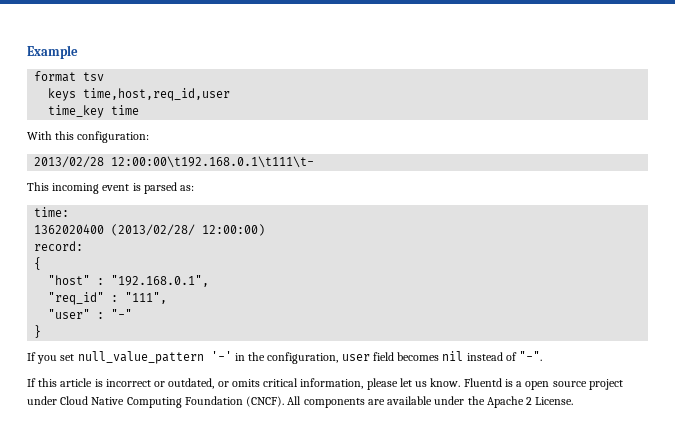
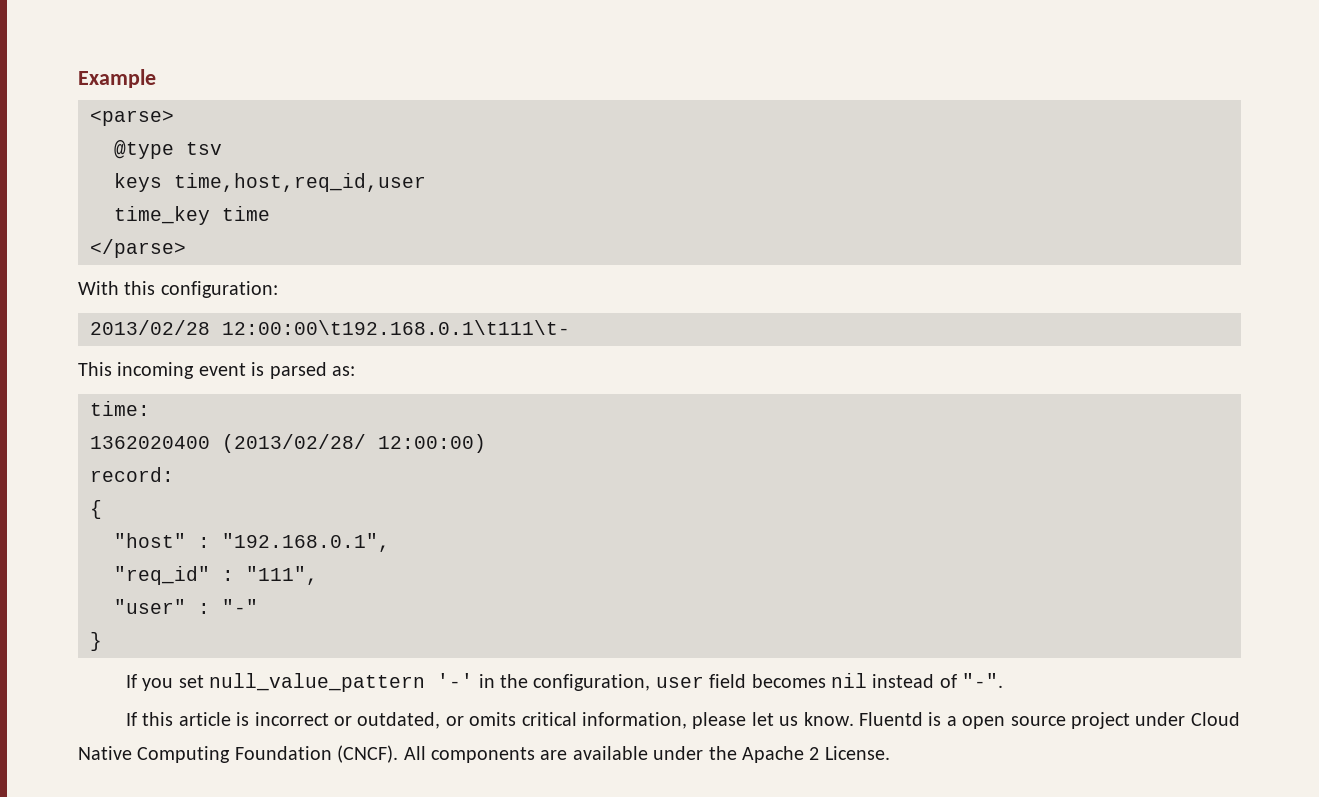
- format tsv
+ <parse>
+ @type tsv
+ </parse>

